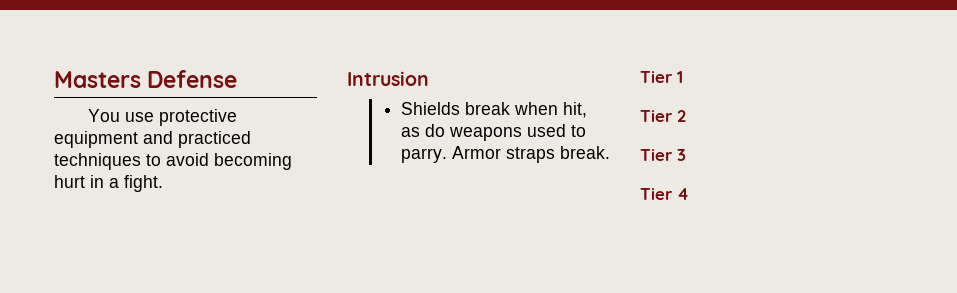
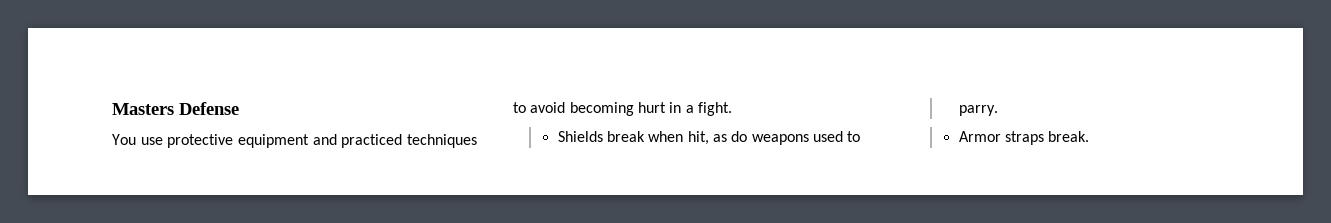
- Intrusion
- Shields break when hit, as do weapons used to parry. Armor straps break.
+ Shields break when hit, as do weapons used to parry.
+ Armor straps break.
- Tier 1
- Tier 2
- Tier 3
- Tier 4

